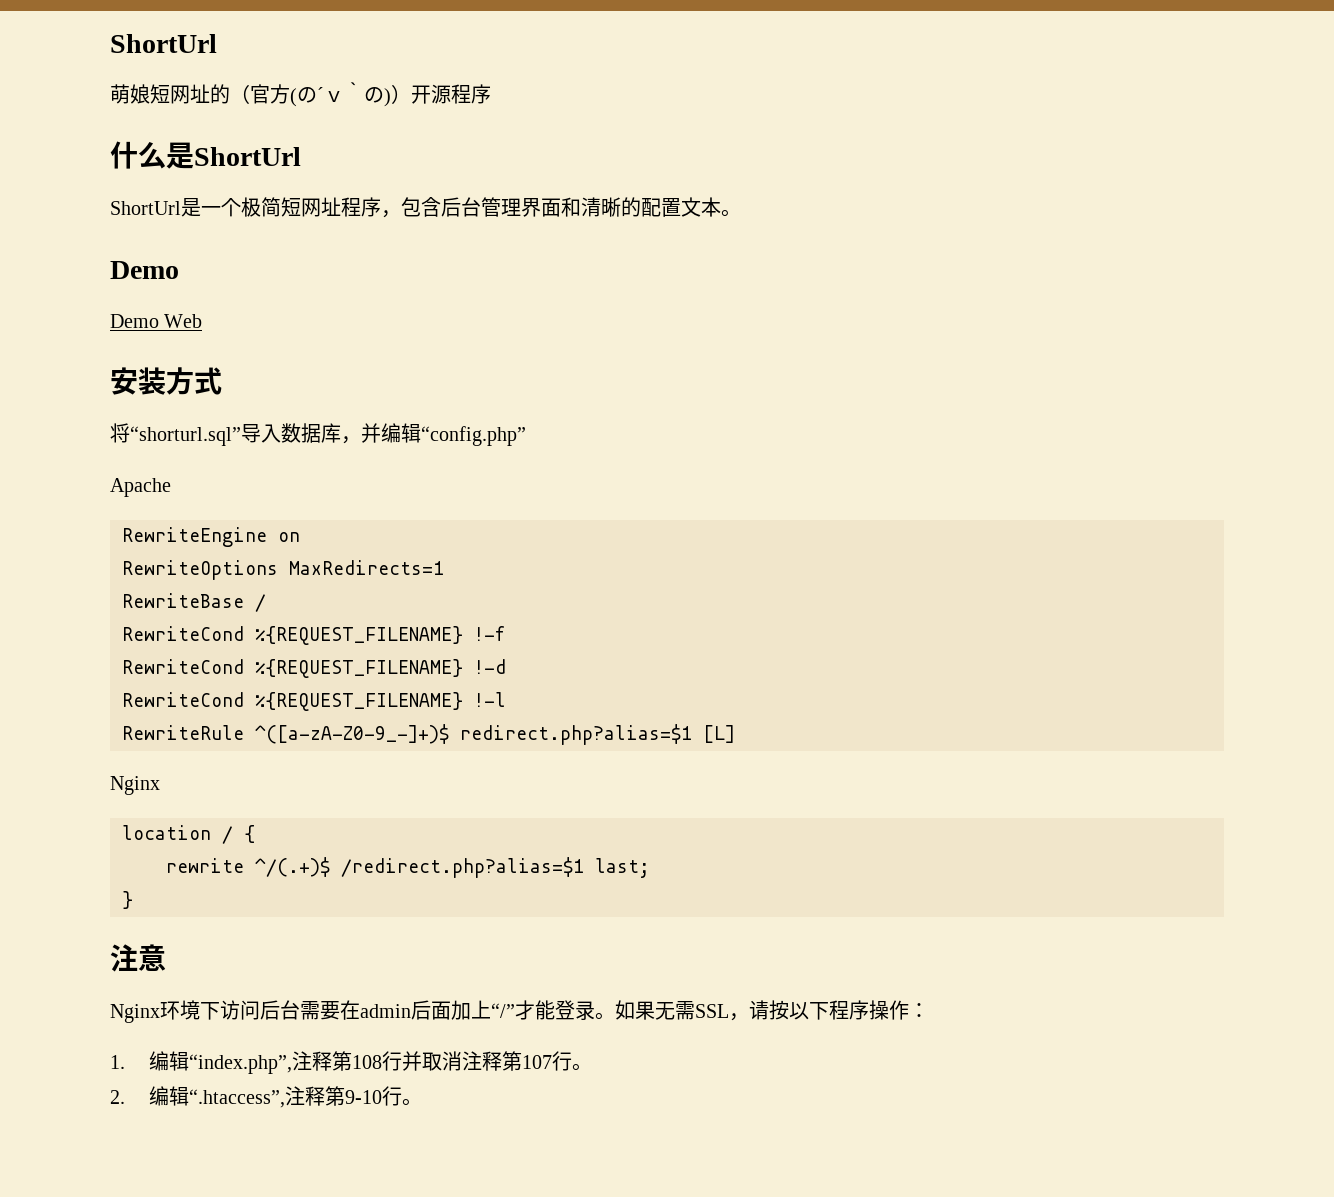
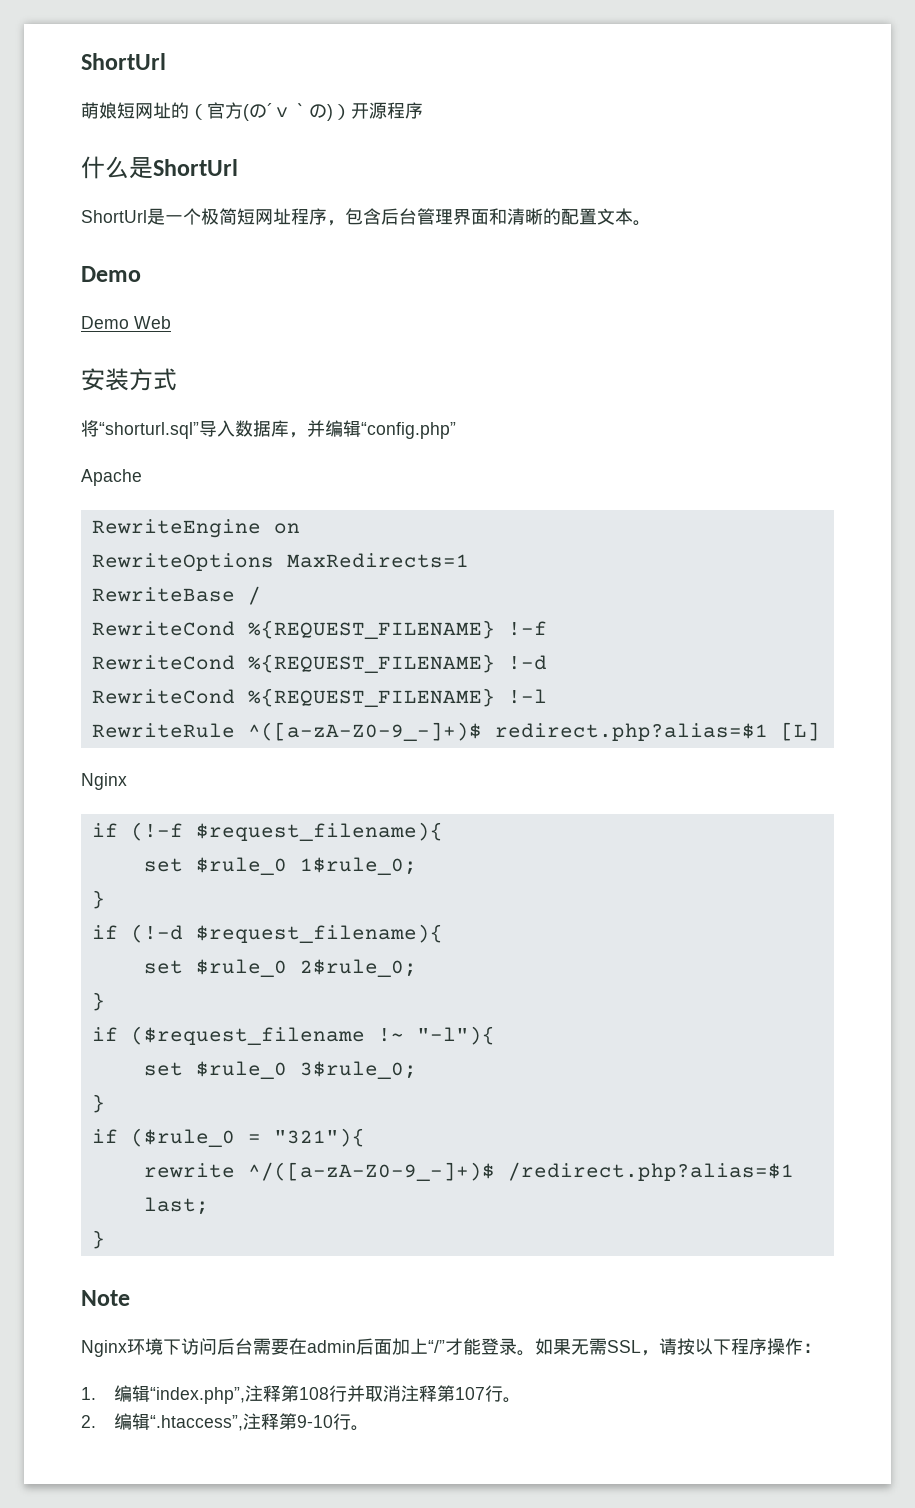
- location / {
+ if (!-f $request_filename){
+ set $rule_0 1$rule_0;
+ }
+ if (!-d $request_filename){
+ set $rule_0 2$rule_0;
+ }
+ if ($request_filename !~ "-l"){
+ set $rule_0 3$rule_0;
+ }
+ if ($rule_0 = "321"){
- rewrite ^/(.+)$ /redirect.php?alias=$1 last;
+ rewrite ^/([a-zA-Z0-9_-]+)$ /redirect.php?alias=$1 last;
- 注意
+ Note

